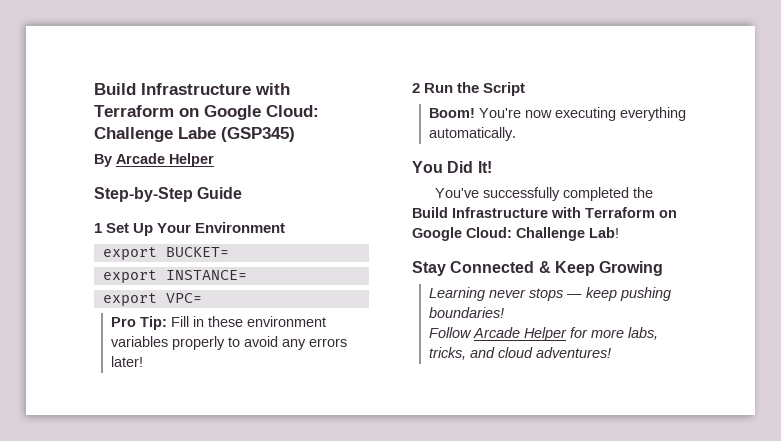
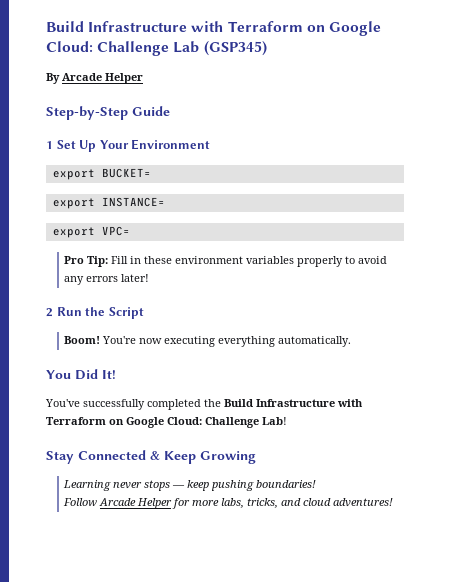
- Build Infrastructure with Terraform on Google Cloud: Challenge Labe (GSP345)
+ Build Infrastructure with Terraform on Google Cloud: Challenge Lab (GSP345)

